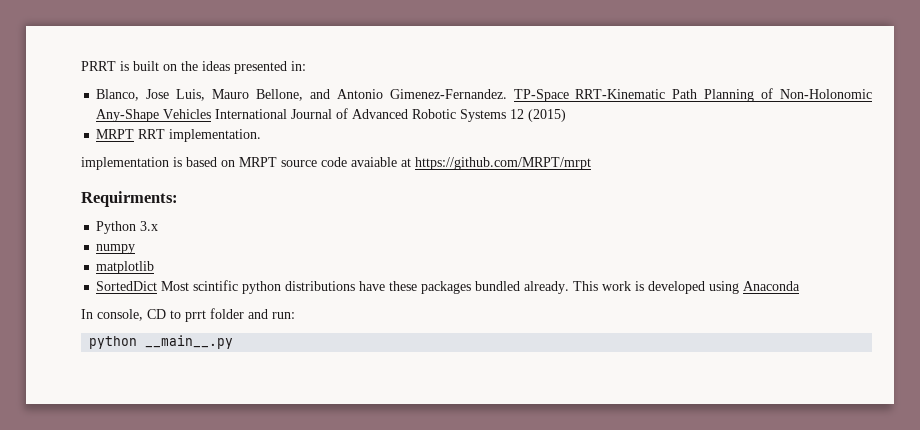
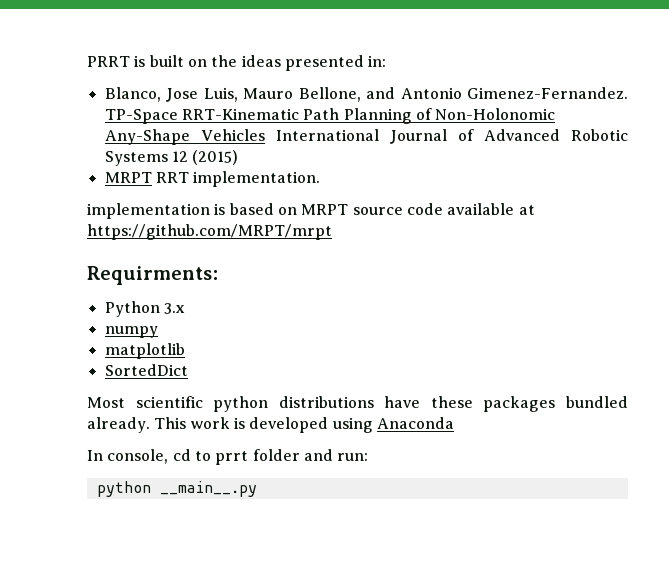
- implementation is based on MRPT source code avaiable at https://github.com/MRPT/mrpt
+ implementation is based on MRPT source code available at https://github.com/MRPT/mrpt
- SortedDict Most scintific python distributions have these packages bundled already.
+ SortedDict
+ Most scientific python distributions have these packages bundled already.
- In console, CD to prrt folder and run:
+ In console, cd to prrt folder and run:

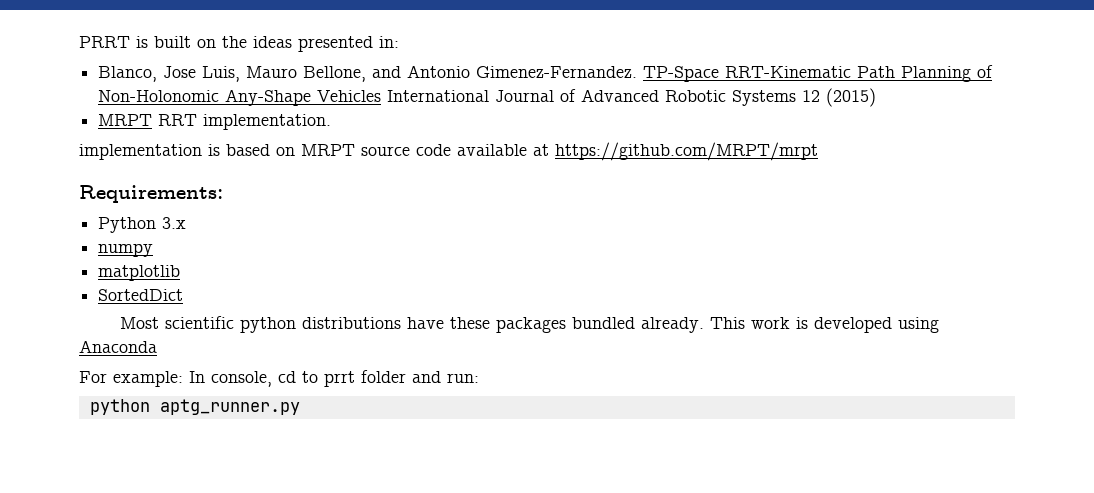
- Requirments:
+ Requirements:
- In console, cd to prrt folder and run:
+ For example: In console, cd to prrt folder and run:
- python __main__.py
+ python aptg_runner.py

